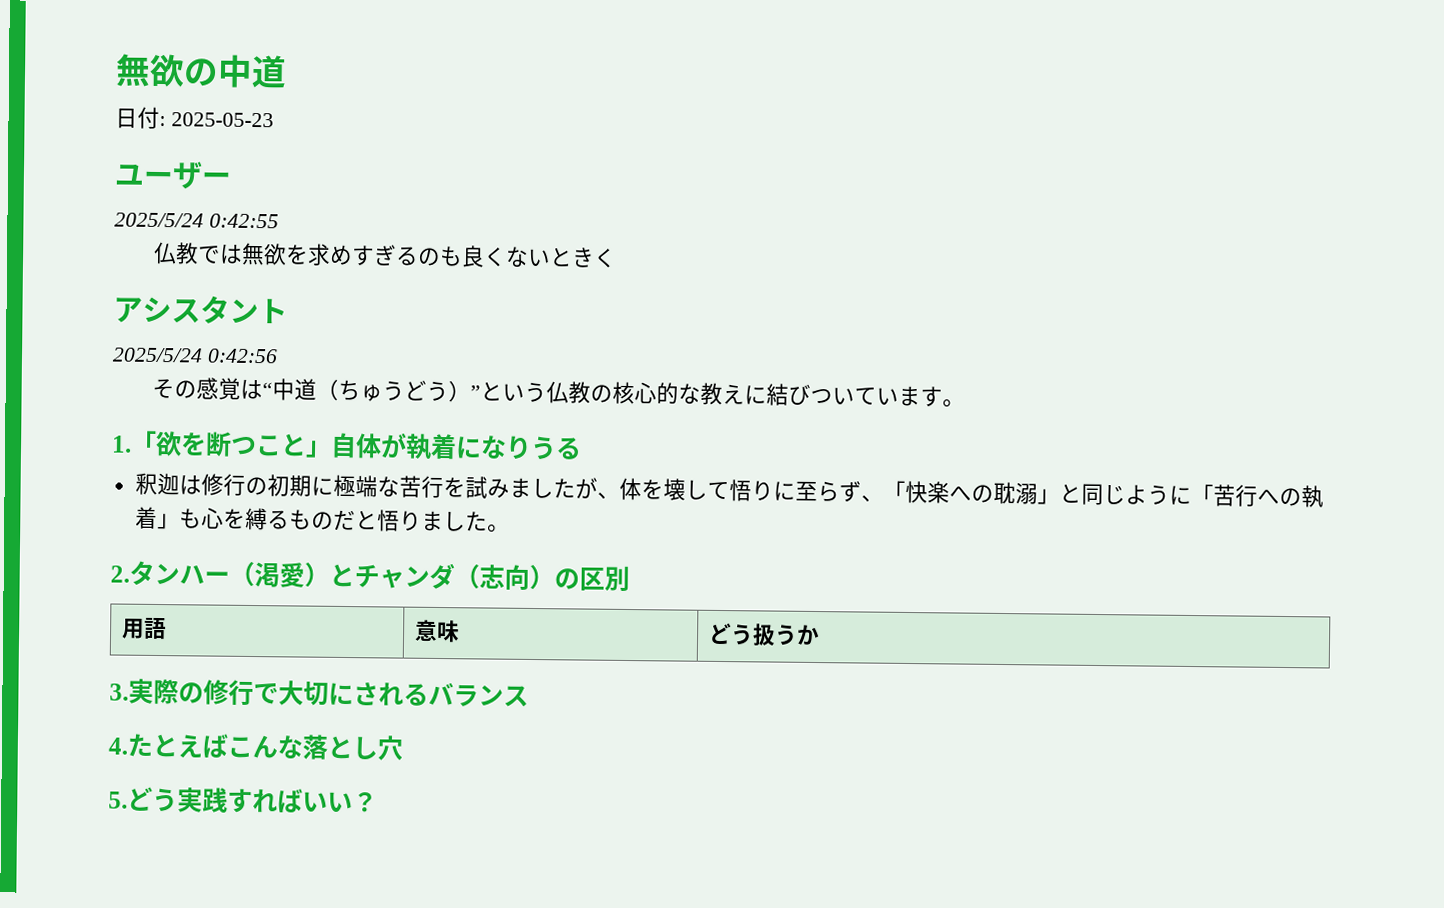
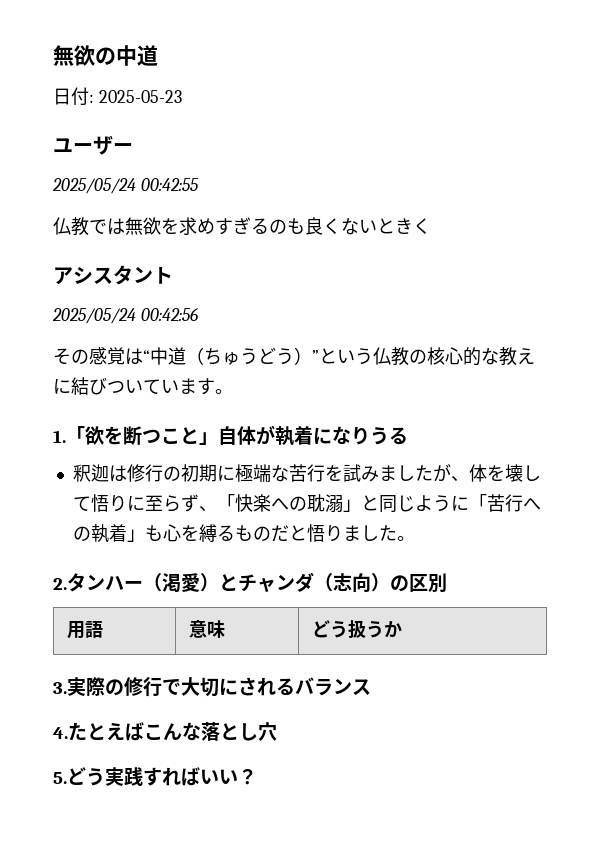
- 2025/5/24 0:42:55
+ 2025/05/24 00:42:55
- 2025/5/24 0:42:56
+ 2025/05/24 00:42:56

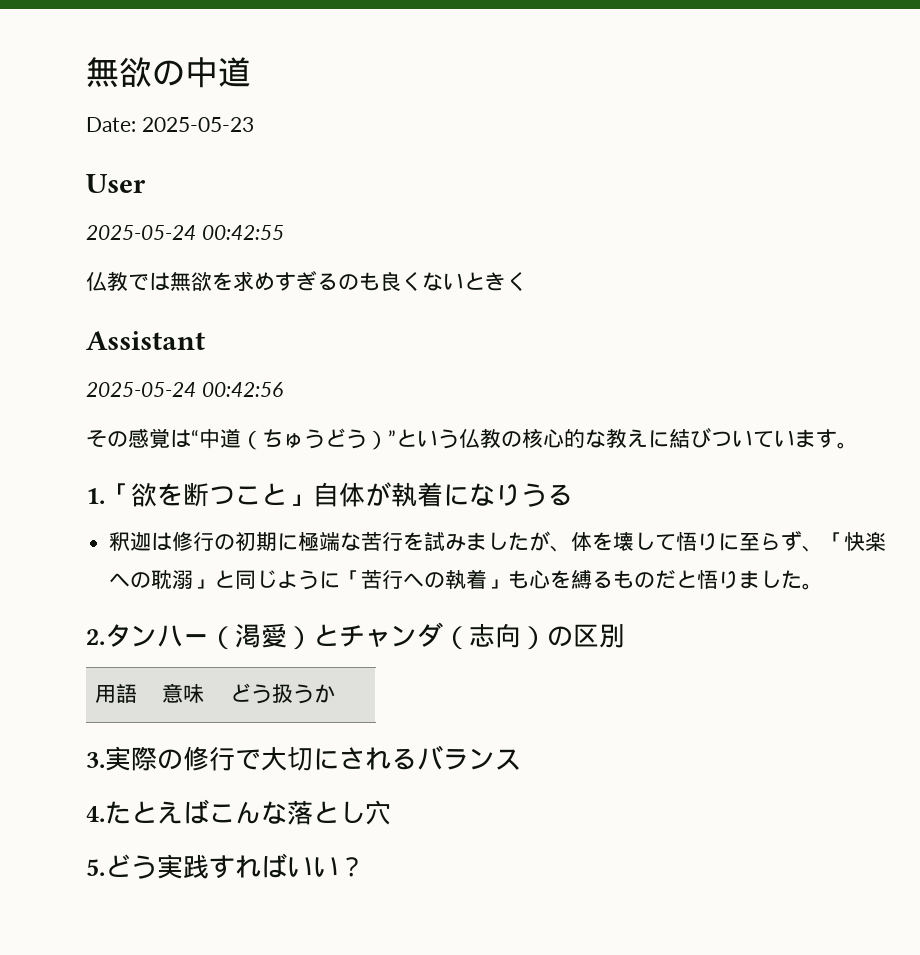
- 日付: 2025-05-23
+ Date: 2025-05-23
- ユーザー
- 2025/05/24 00:42:55
+ User
+ 2025-05-24 00:42:55
- アシスタント
- 2025/05/24 00:42:56
+ Assistant
+ 2025-05-24 00:42:56

